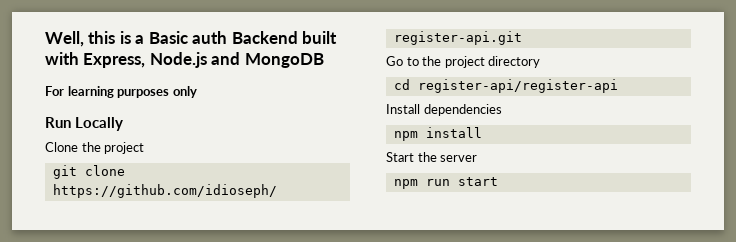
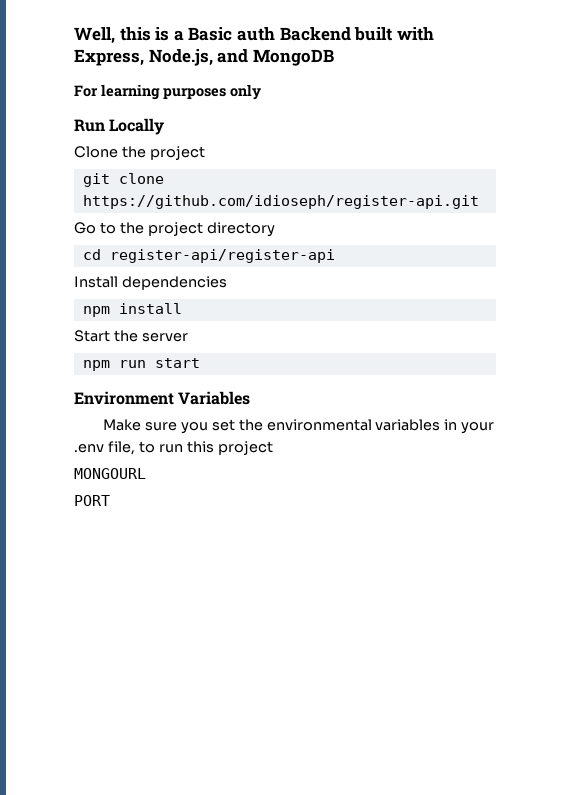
- Well, this is a Basic auth Backend built with Express, Node.js and MongoDB
+ Well, this is a Basic auth Backend built with Express, Node.js, and MongoDB
+ Environment Variables
+ Make sure you set the environmental variables in your .env file, to run this project
+ MONGOURL
+ PORT

